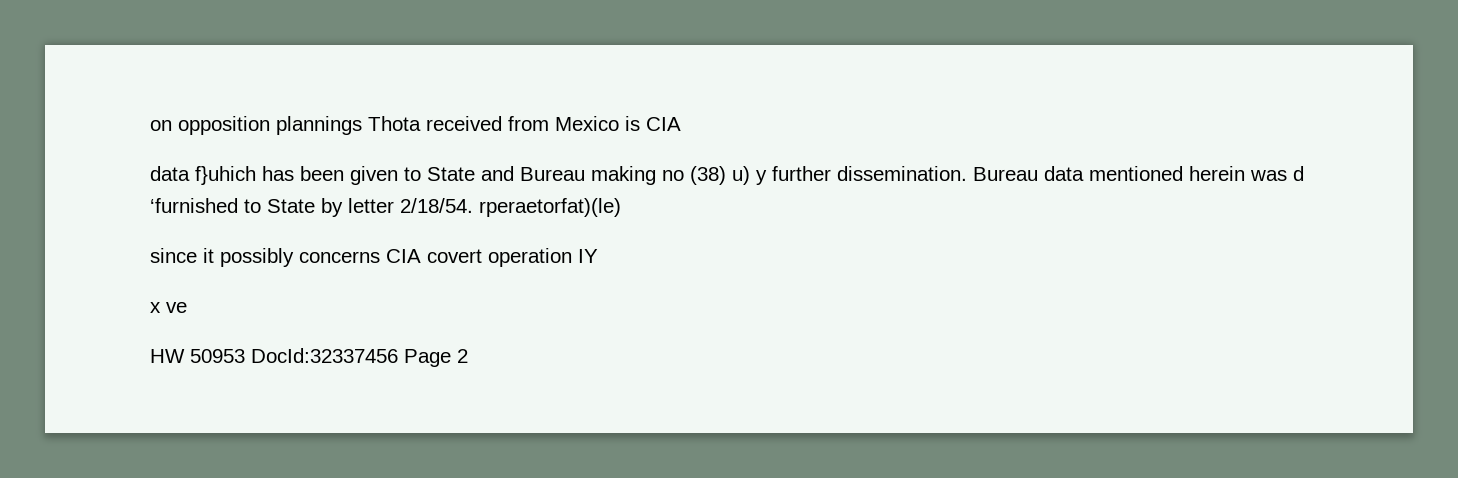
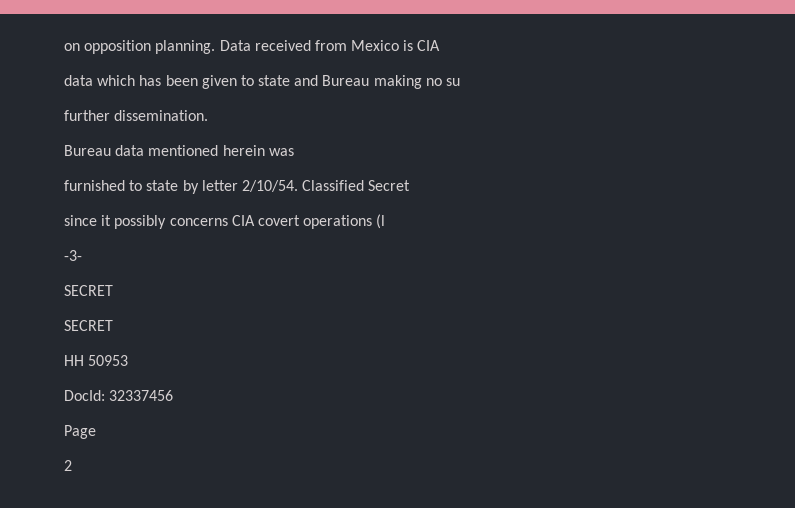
- on opposition plannings Thota received from Mexico is CIA
+ on opposition planning. Data received from Mexico is CIA
- data f}uhich has been given to State and Bureau making no (38) u) y further dissemination. Bureau data mentioned herein was d ‘furnished to State by letter 2/18/54. rperaetorfat)(le)
+ data which has been given to state and Bureau making no su
+ further dissemination.
+ Bureau data mentioned herein was
+ furnished to state by letter 2/10/54. Classified Secret
- since it possibly concerns CIA covert operation IY
- x ve
- HW 50953 DocId:32337456 Page 2
+ since it possibly concerns CIA covert operations (l
+ -3-
+ SECRET
+ SECRET
+ HH 50953
+ DocId: 32337456
+ Page
+ 2

